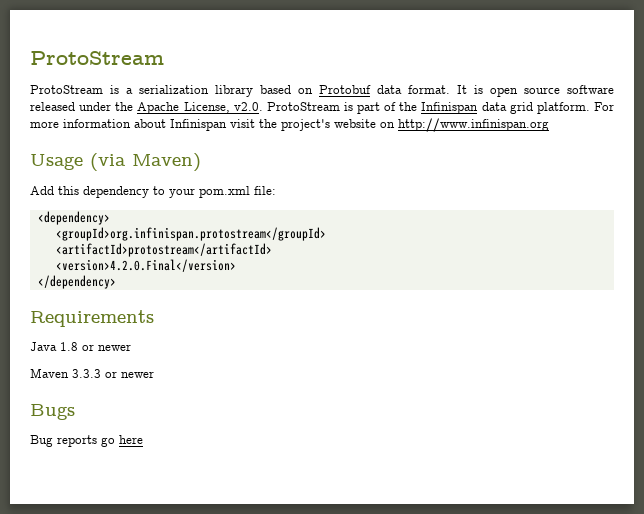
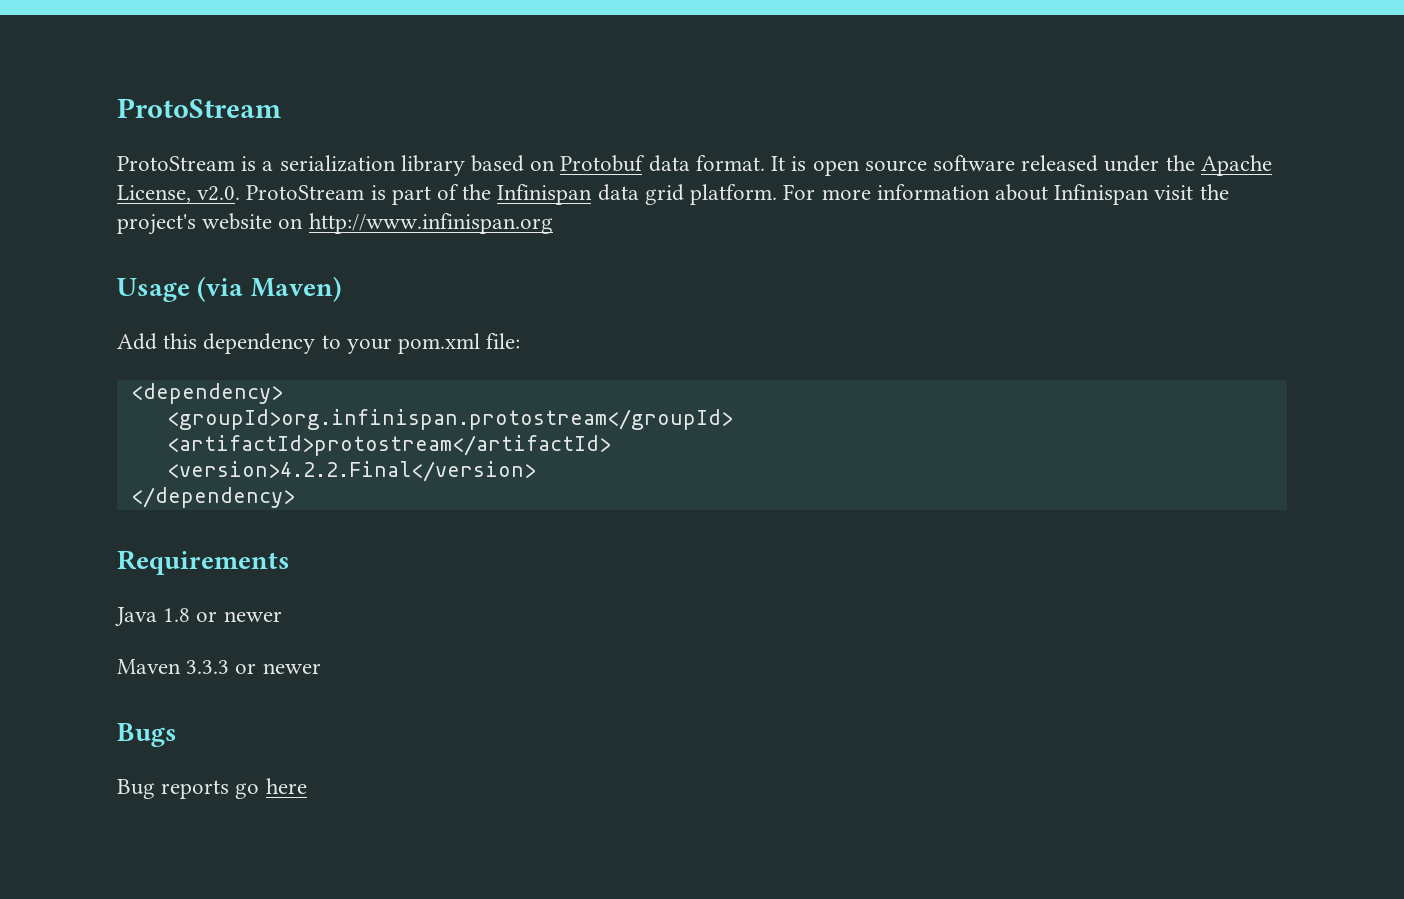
- <version>4.2.0.Final</version>
+ <version>4.2.2.Final</version>

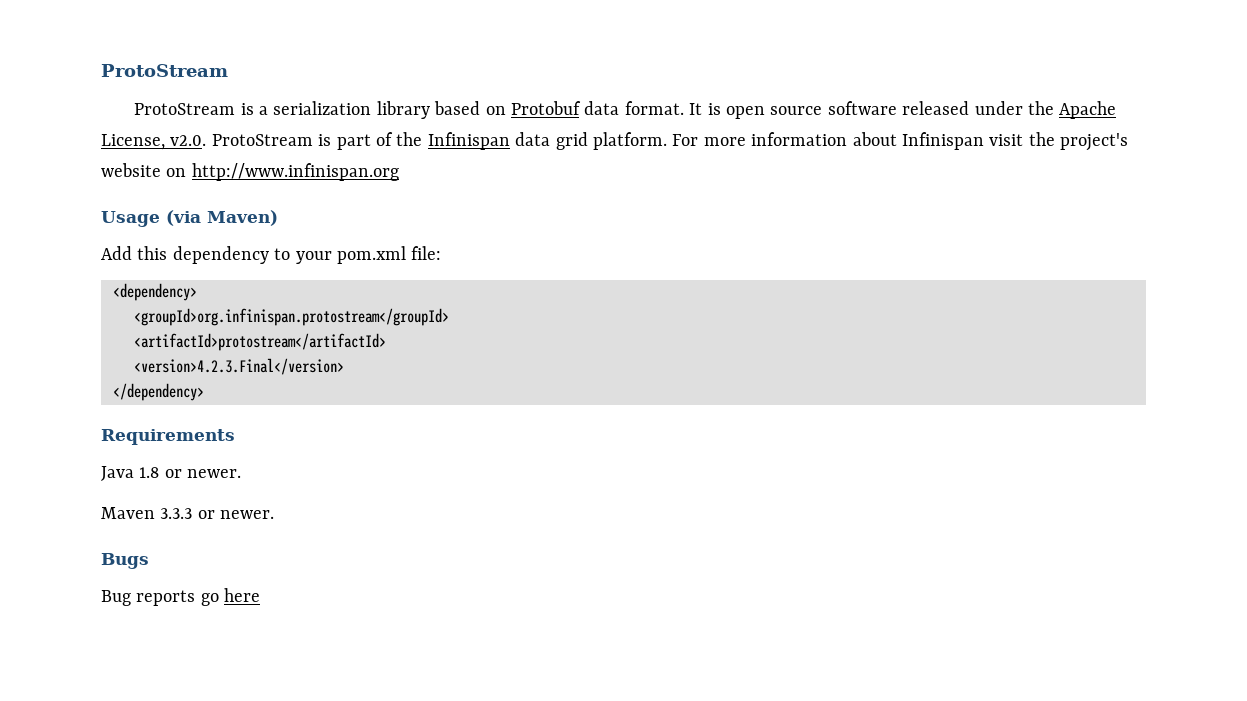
- <version>4.2.2.Final</version>
+ <version>4.2.3.Final</version>
- Java 1.8 or newer
+ Java 1.8 or newer.
- Maven 3.3.3 or newer
+ Maven 3.3.3 or newer.

